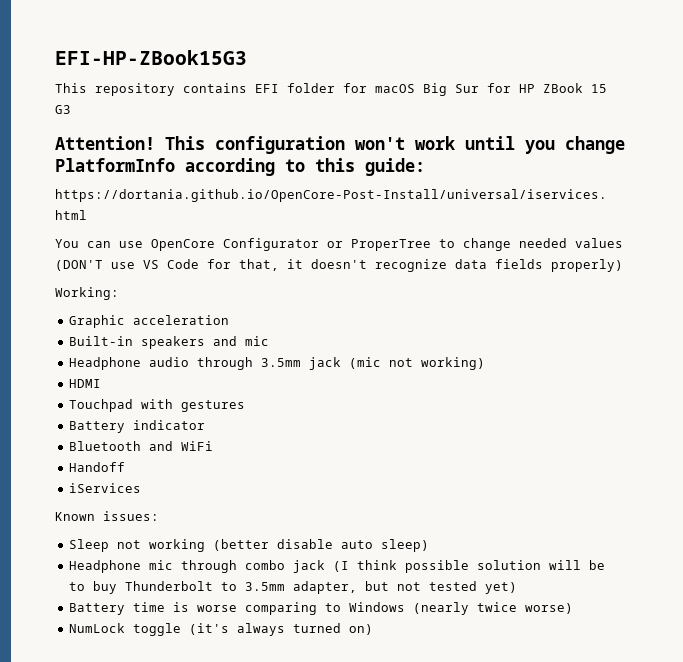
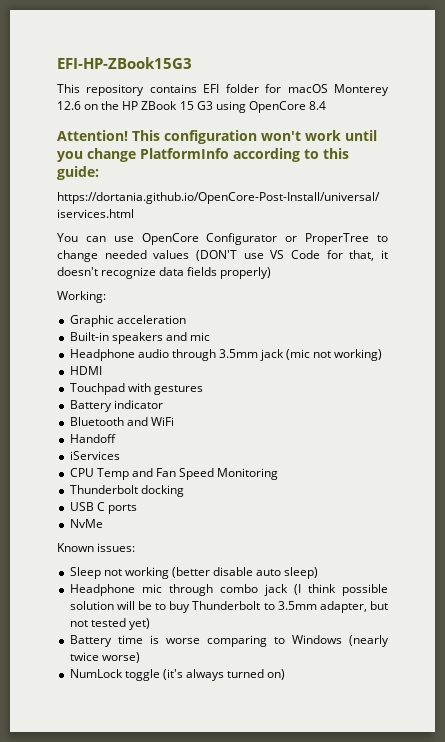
- This repository contains EFI folder for macOS Big Sur for HP ZBook 15 G3
+ This repository contains EFI folder for macOS Monterey 12.6 on the HP ZBook 15 G3 using OpenCore 8.4
+ CPU Temp and Fan Speed Monitoring
+ Thunderbolt docking
+ USB C ports
+ NvMe

